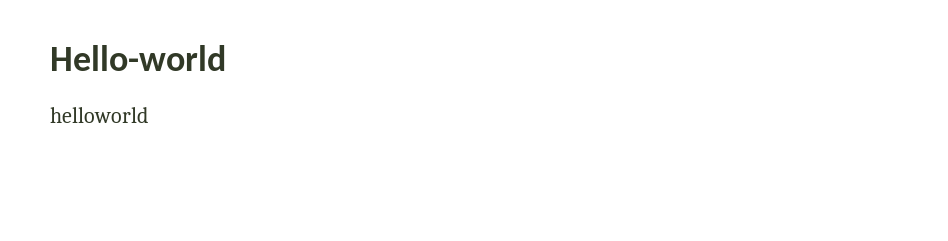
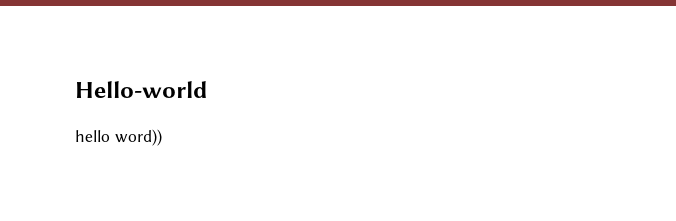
- helloworld
+ hello word))

